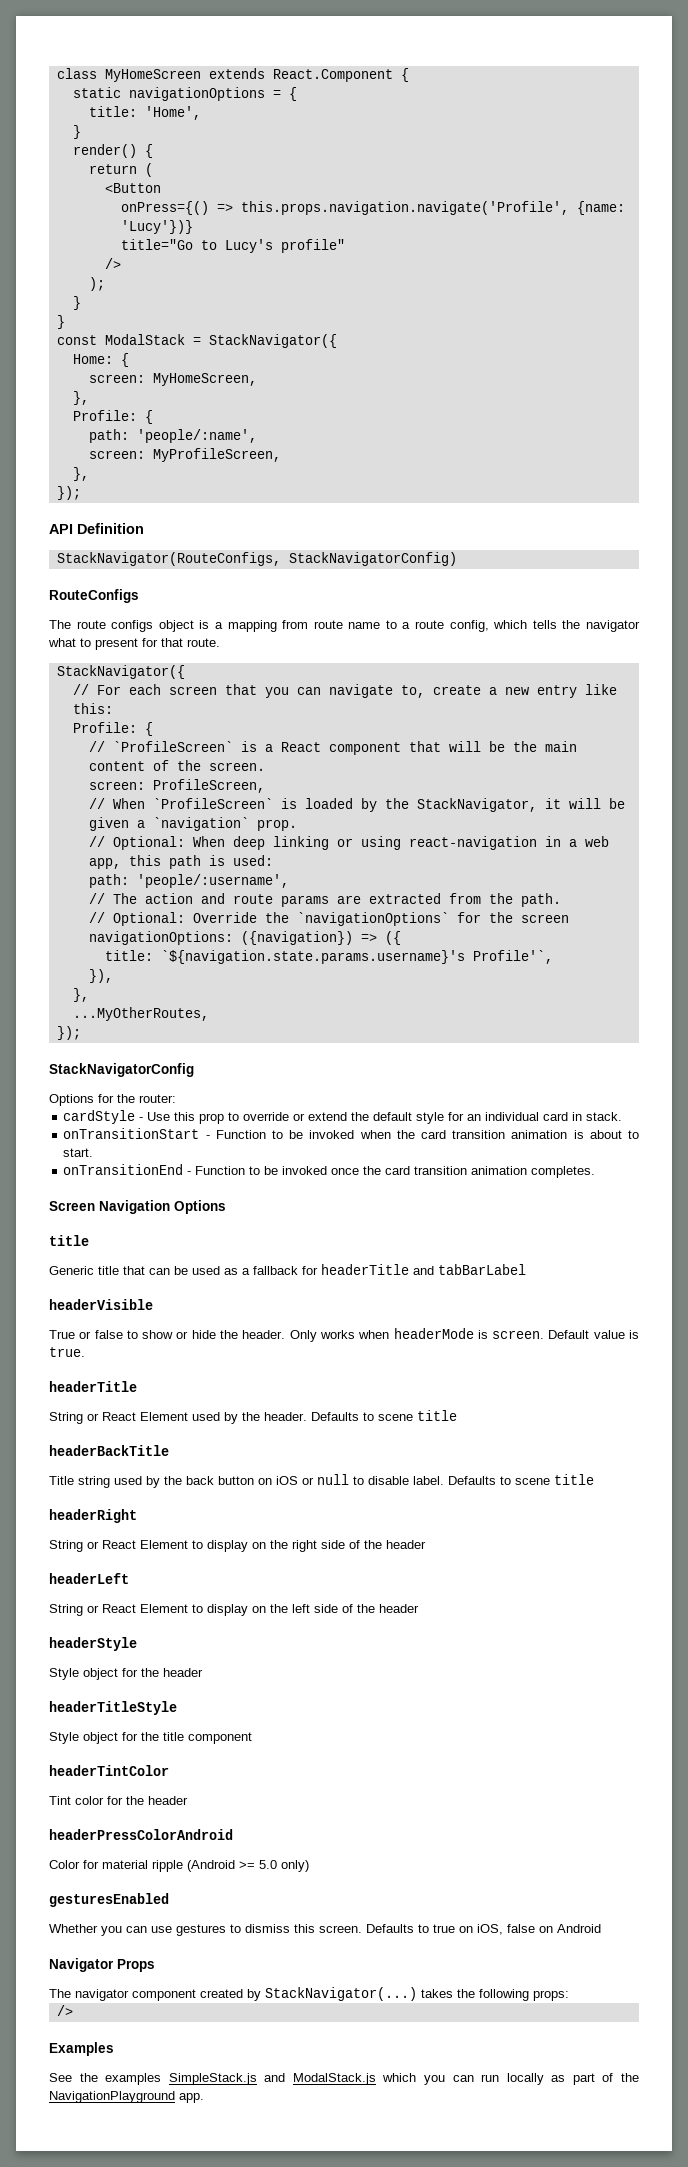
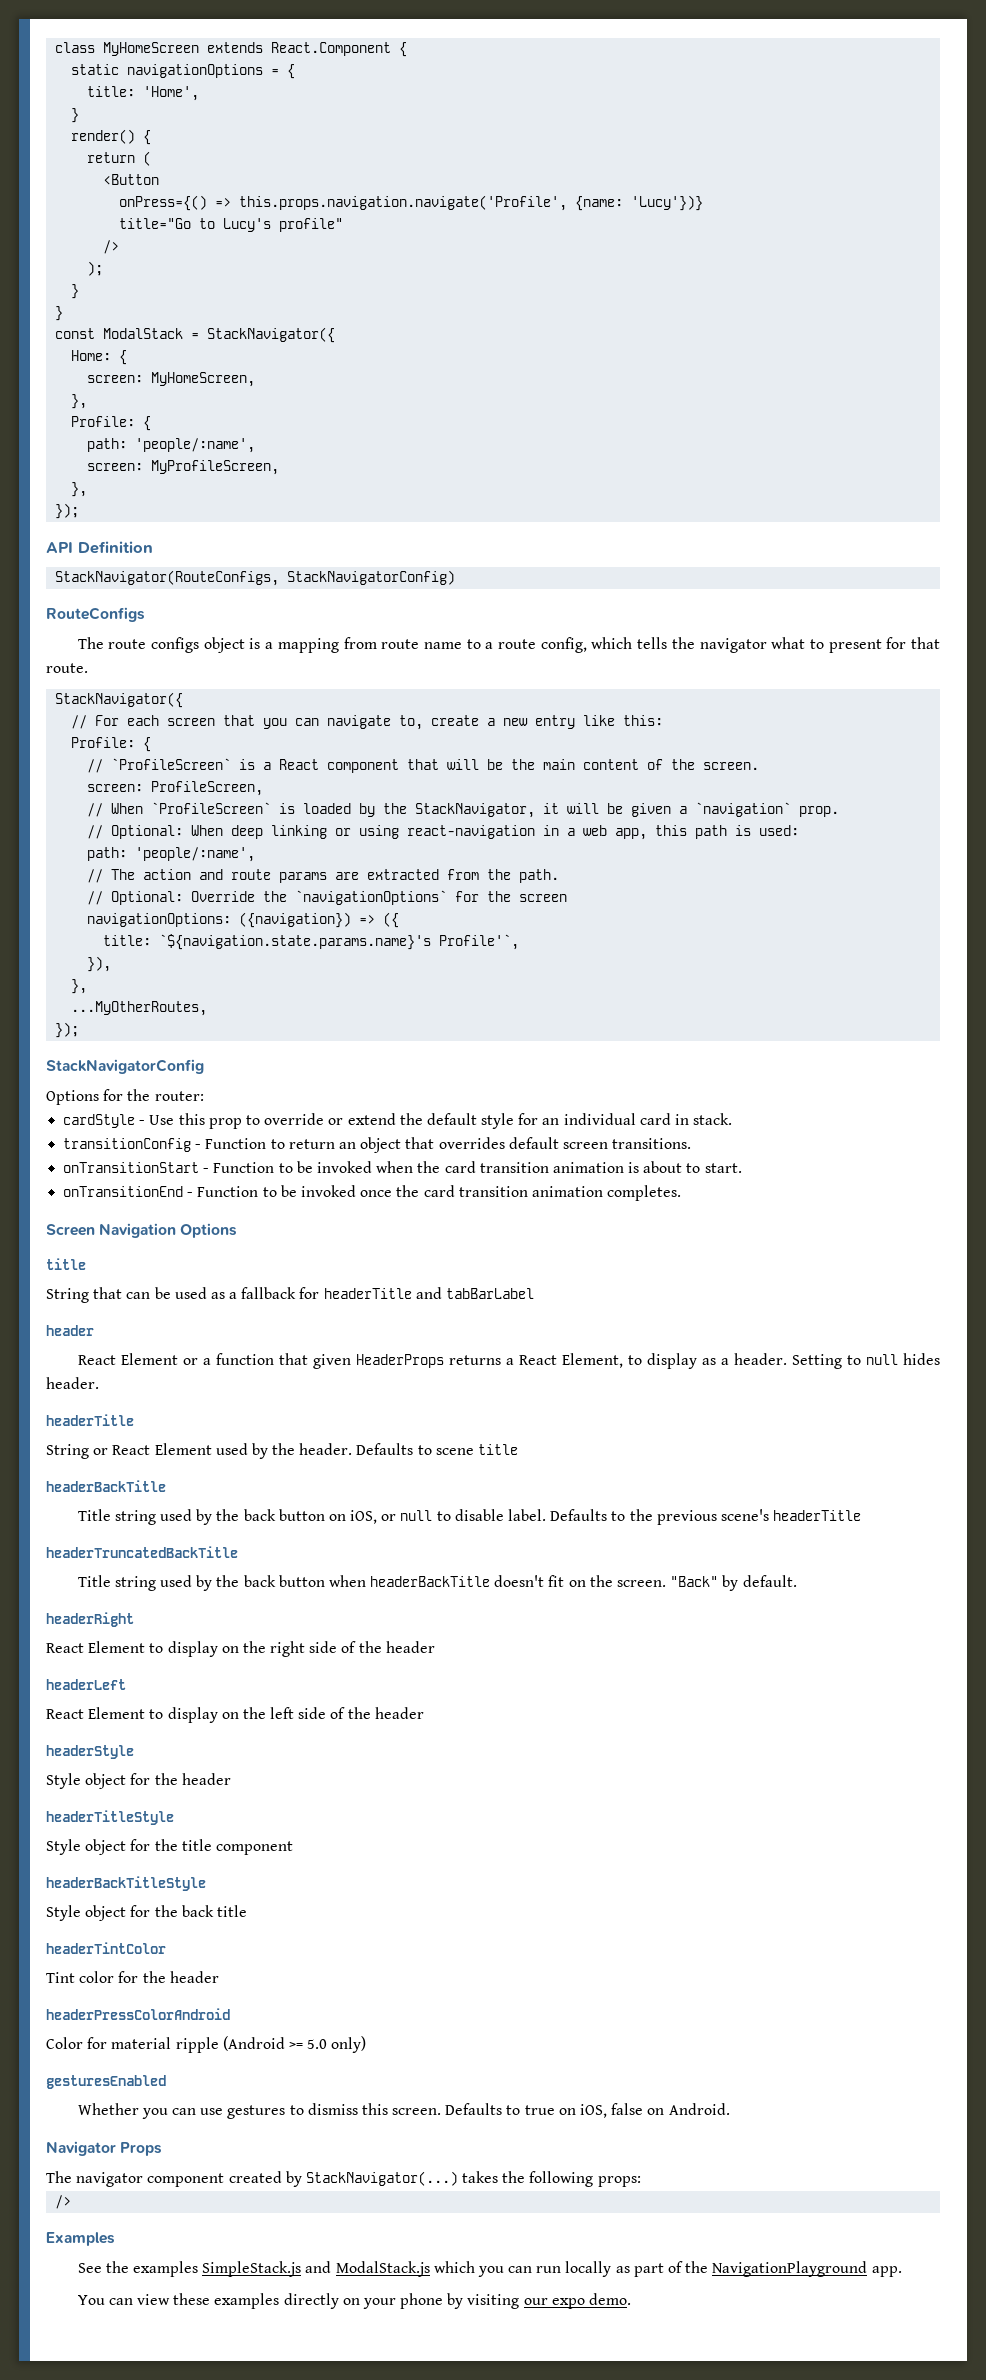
  // Optional: When deep linking or using react-navigation in a web app, this path is used:
- path: 'people/:username',
+ path: 'people/:name',
- title: `${navigation.state.params.username}'s Profile'`,
+ title: `${navigation.state.params.name}'s Profile'`,
+ transitionConfig - Function to return an object that overrides default screen transitions.
- Generic title that can be used as a fallback for headerTitle and tabBarLabel
- headerVisible
- True or false to show or hide the header. Only works when headerMode is screen. Default value is true.
+ String that can be used as a fallback for headerTitle and tabBarLabel
+ header
+ React Element or a function that given HeaderProps returns a React Element, to display as a header. Setting to null hides header.
- Title string used by the back button on iOS or null to disable label. Defaults to scene title
+ Title string used by the back button on iOS, or null to disable label. Defaults to the previous scene's headerTitle
+ headerTruncatedBackTitle
+ Title string used by the back button when headerBackTitle doesn't fit on the screen. "Back" by default.
- String or React Element to display on the right side of the header
+ React Element to display on the right side of the header
- String or React Element to display on the left side of the header
+ React Element to display on the left side of the header
+ headerBackTitleStyle
+ Style object for the back title
- Defaults to true on iOS, false on Android
+ Defaults to true on iOS, false on Android.
+ You can view these examples directly on your phone by visiting our expo demo.

